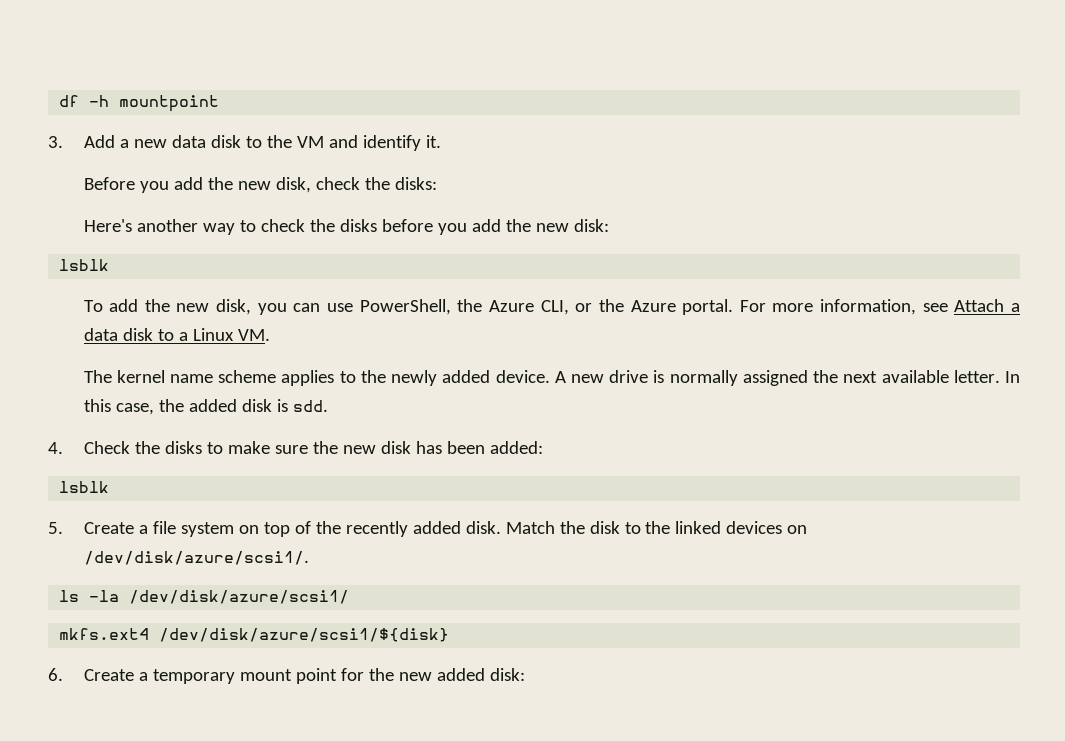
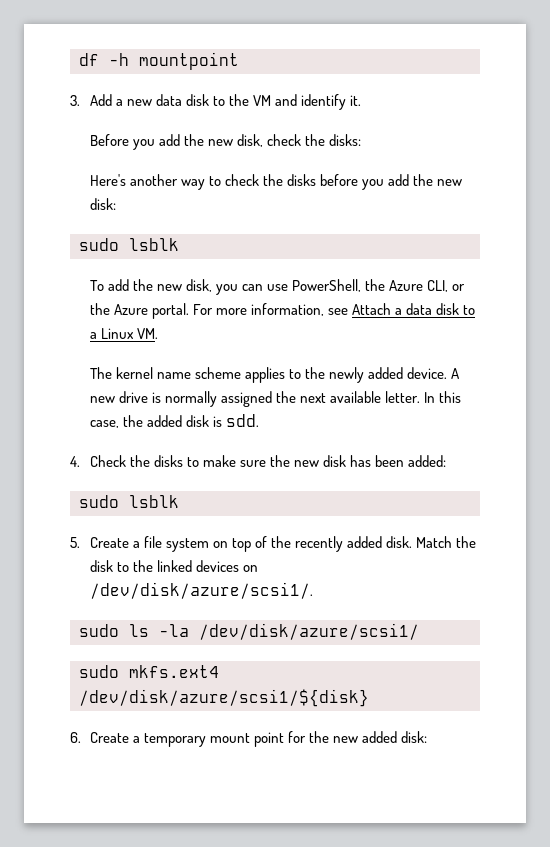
  Here's another way to check the disks before you add the new disk:
- lsblk
+ sudo lsblk
  4. Check the disks to make sure the new disk has been added:
- lsblk
+ sudo lsblk
- ls -la /dev/disk/azure/scsi1/
+ sudo ls -la /dev/disk/azure/scsi1/
- mkfs.ext4 /dev/disk/azure/scsi1/${disk}
+ sudo mkfs.ext4 /dev/disk/azure/scsi1/${disk}

